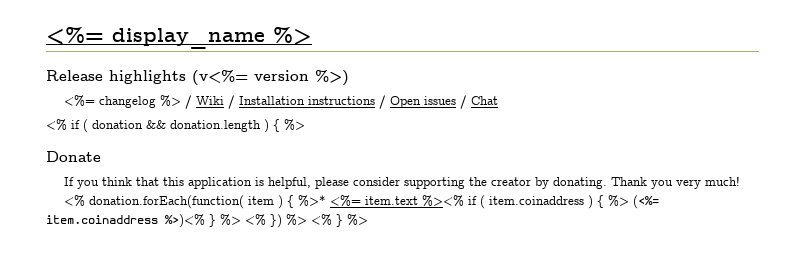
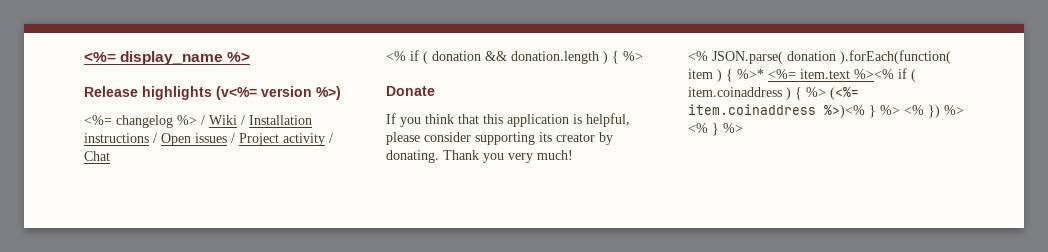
- <%= changelog %> / Wiki / Installation instructions / Open issues / Chat
+ <%= changelog %> / Wiki / Installation instructions / Open issues / Project activity / Chat
- If you think that this application is helpful, please consider supporting the creator by donating.
+ If you think that this application is helpful, please consider supporting its creator by donating.
- <% donation.forEach(function( item ) { %>* <%= item.text %><% if ( item.coinaddress ) { %> (<%= item.coinaddress %>)<% } %> <% }) %> <% } %>
+ <% JSON.parse( donation ).forEach(function( item ) { %>* <%= item.text %><% if ( item.coinaddress ) { %> (<%= item.coinaddress %>)<% } %> <% }) %> <% } %>

